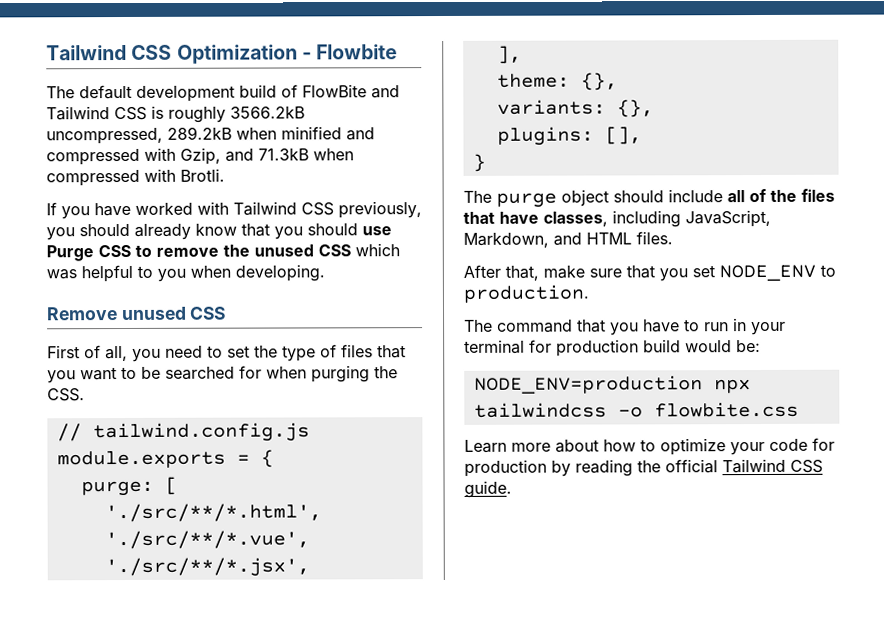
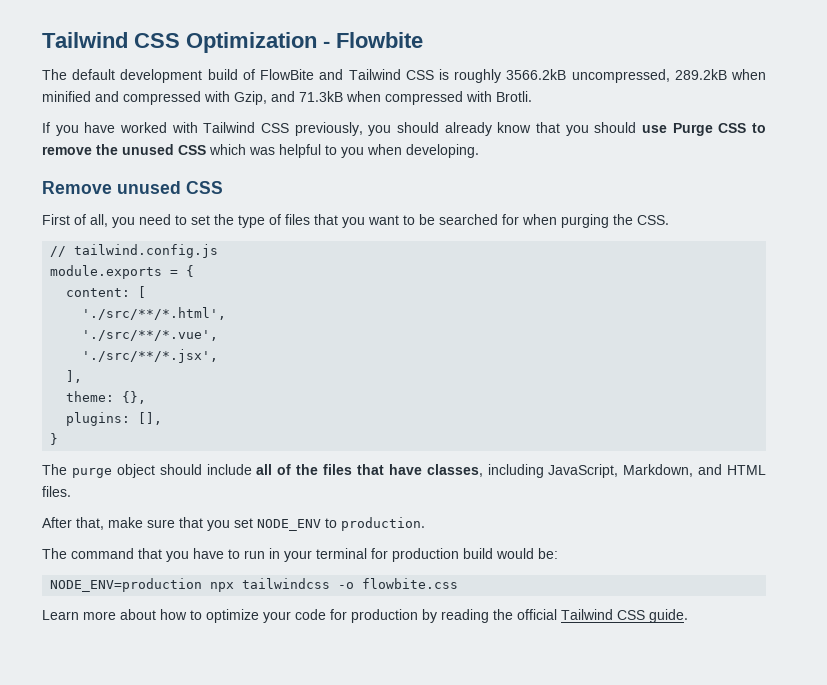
- purge: [
+ content: [
- variants: {},

